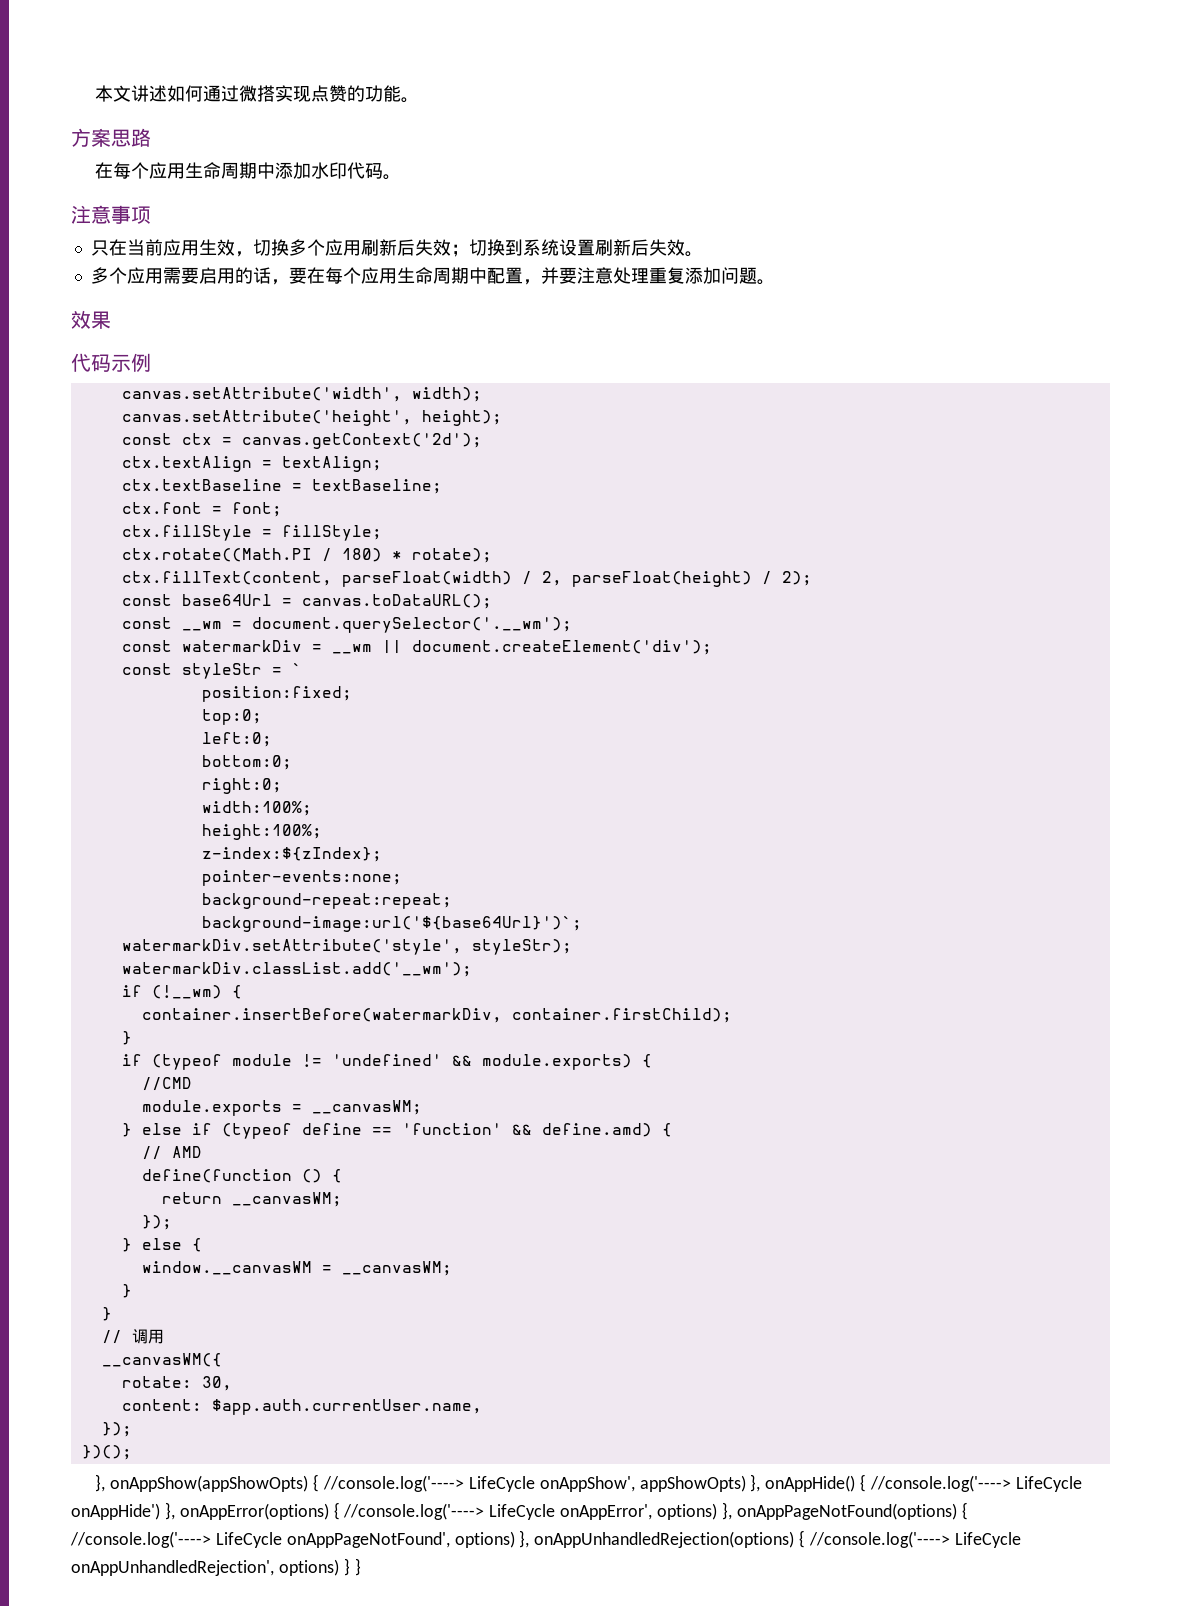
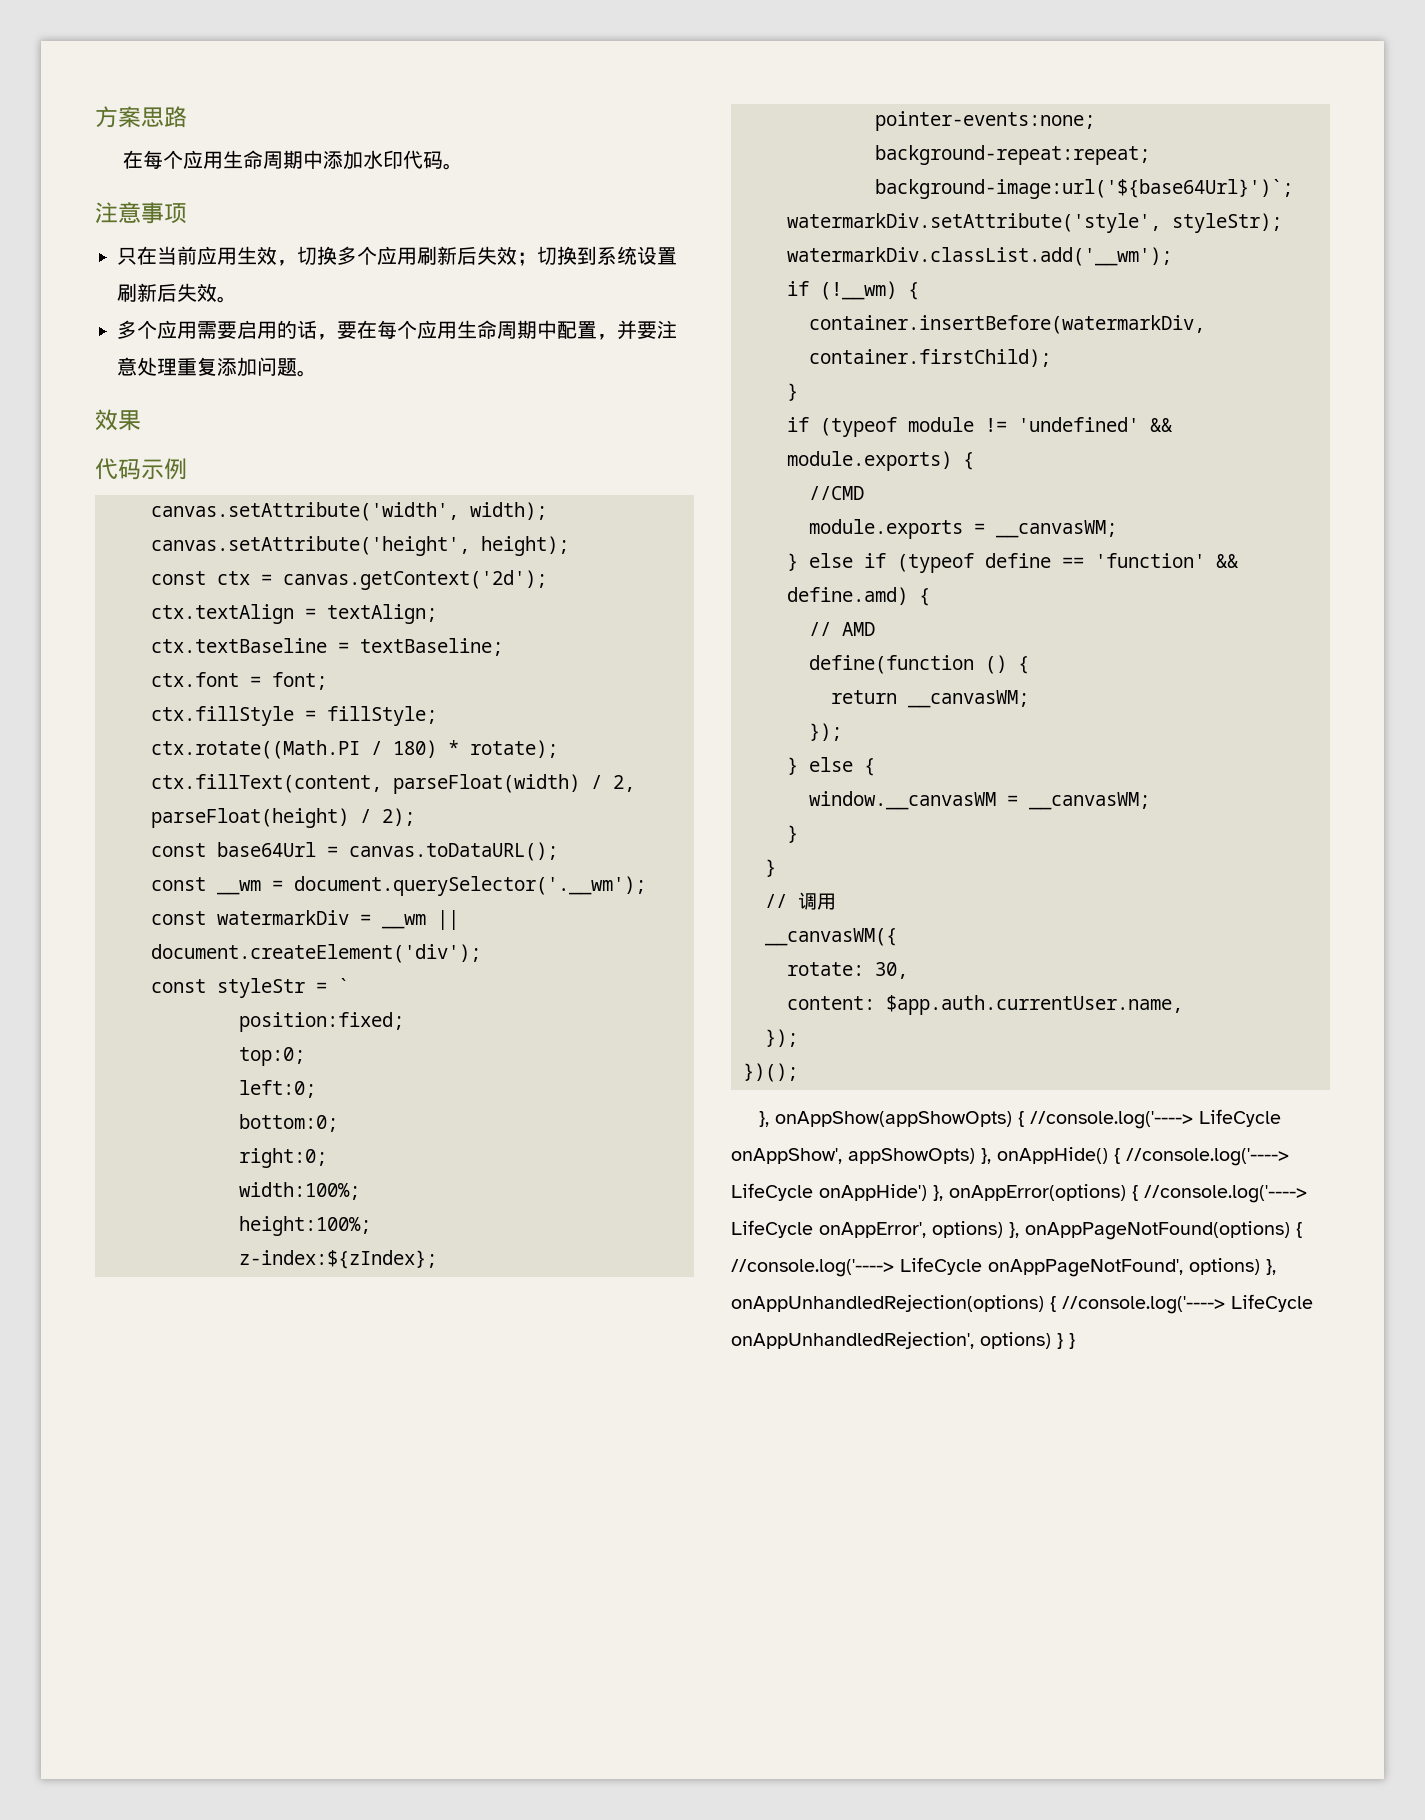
- 本文讲述如何通过微搭实现点赞的功能。

